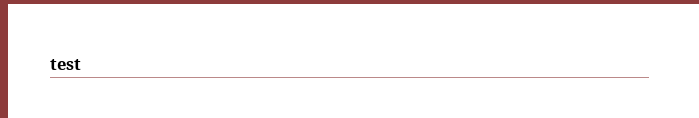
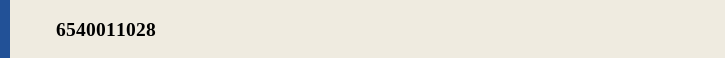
- test
+ 6540011028

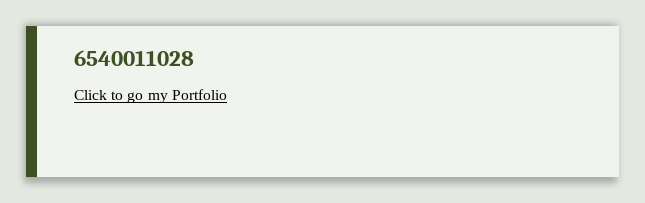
+ Click to go my Portfolio

